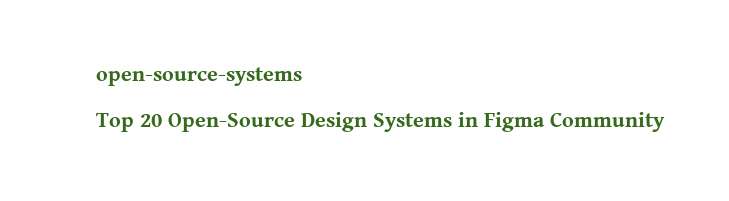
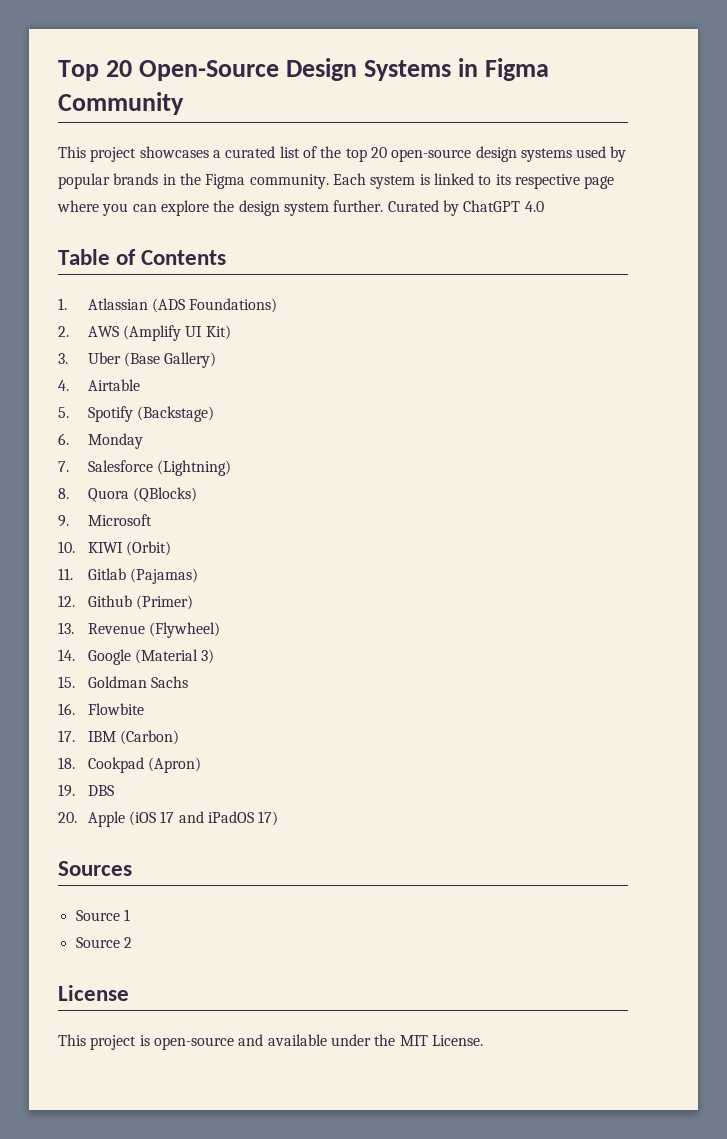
- open-source-systems
+ This project showcases a curated list of the top 20 open-source design systems used by popular brands in the Figma community. Each system is linked to its respective page where you can explore the design system further. Curated by ChatGPT 4.0
+ Table of Contents
+ 1. Atlassian (ADS Foundations)
+ 2. AWS (Amplify UI Kit)
+ 3. Uber (Base Gallery)
+ 4. Airtable
+ 5. Spotify (Backstage)
+ 6. Monday
+ 7. Salesforce (Lightning)
+ 8. Quora (QBlocks)
+ 9. Microsoft
+ 10. KIWI (Orbit)
+ 11. Gitlab (Pajamas)
+ 12. Github (Primer)
+ 13. Revenue (Flywheel)
+ 14. Google (Material 3)
+ 15. Goldman Sachs
+ 16. Flowbite
+ 17. IBM (Carbon)
+ 18. Cookpad (Apron)
+ 19. DBS
+ 20. Apple (iOS 17 and iPadOS 17)
+ Sources
+ Source 1
+ Source 2
+ License
+ This project is open-source and available under the MIT License.

